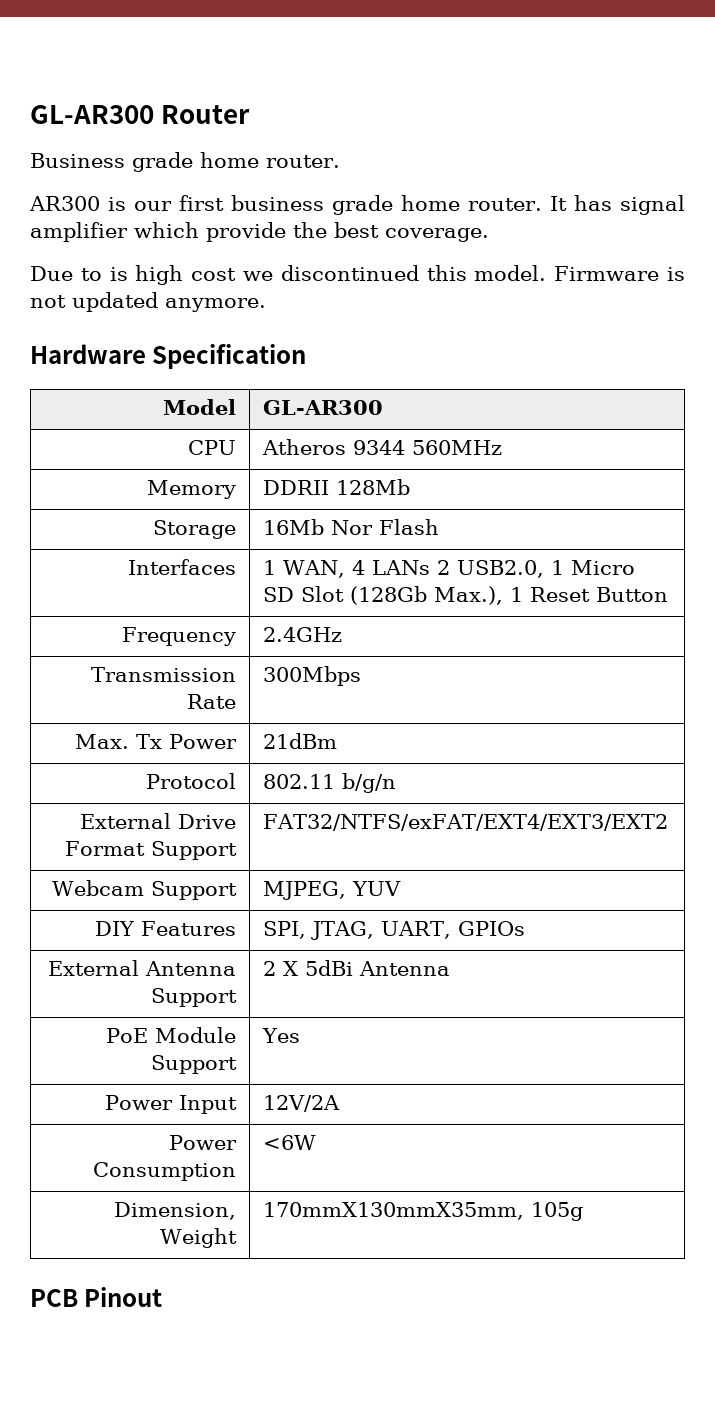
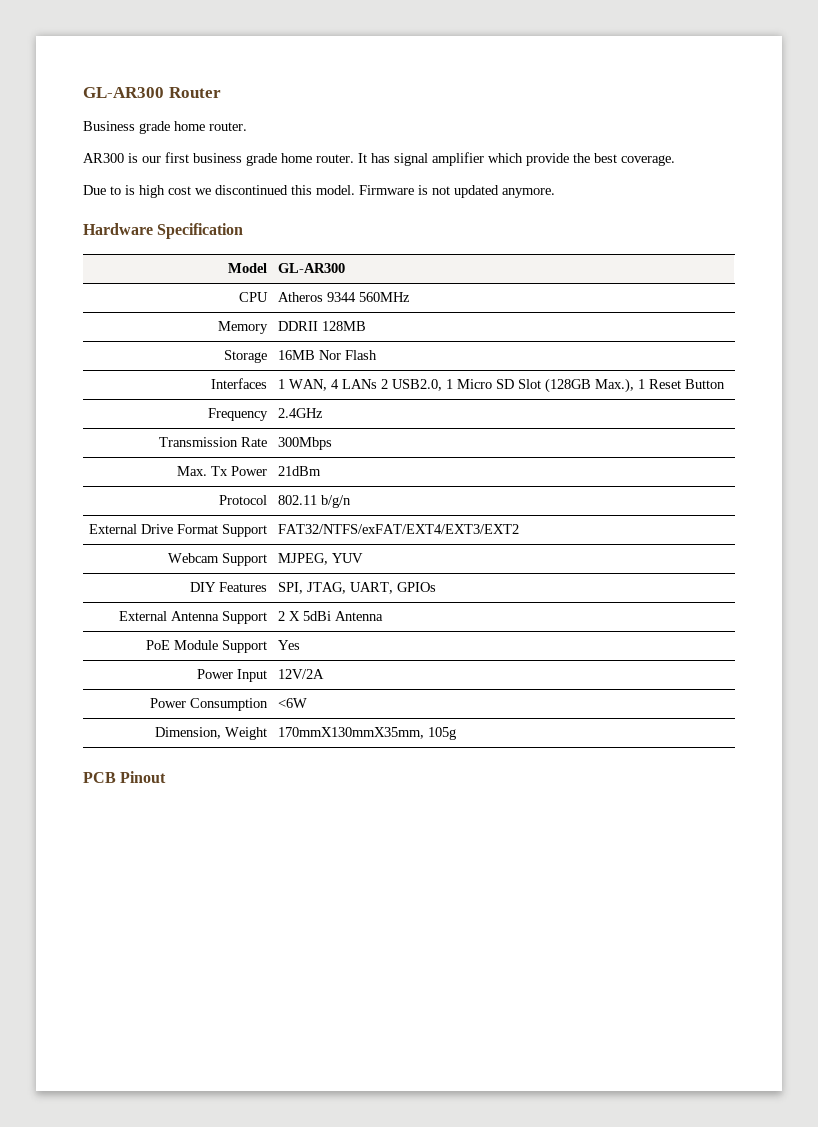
- Memory | DDRII 128Mb
+ Memory | DDRII 128MB
- Storage | 16Mb Nor Flash
+ Storage | 16MB Nor Flash
- Interfaces | 1 WAN, 4 LANs 2 USB2.0, 1 Micro SD Slot (128Gb Max.), 1 Reset Button
+ Interfaces | 1 WAN, 4 LANs 2 USB2.0, 1 Micro SD Slot (128GB Max.), 1 Reset Button

